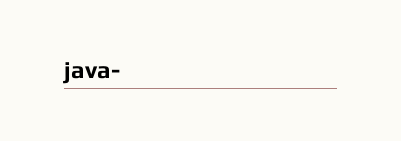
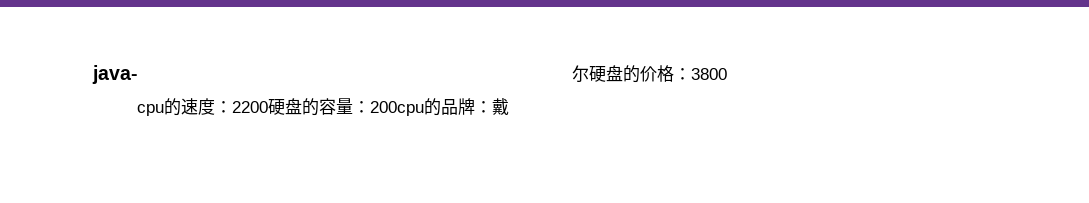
+ cpu的速度：2200硬盘的容量：200cpu的品牌：戴尔硬盘的价格：3800

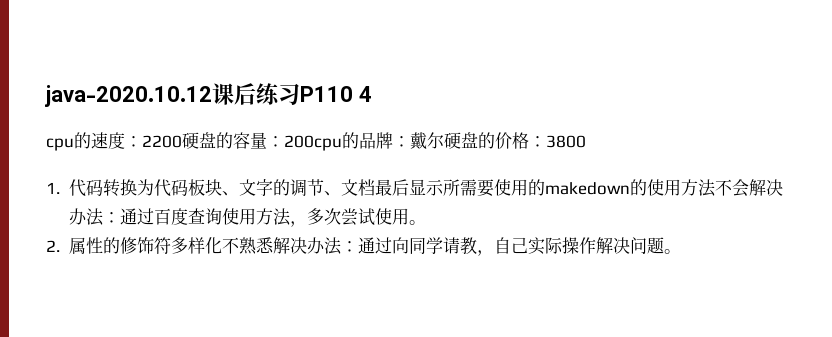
- java-
+ java-2020.10.12课后练习P110 4
+ 1.代码转换为代码板块、文字的调节、文档最后显示所需要使用的makedown的使用方法不会解决办法：通过百度查询使用方法，多次尝试使用。
+ 2.属性的修饰符多样化不熟悉解决办法：通过向同学请教，自己实际操作解决问题。

